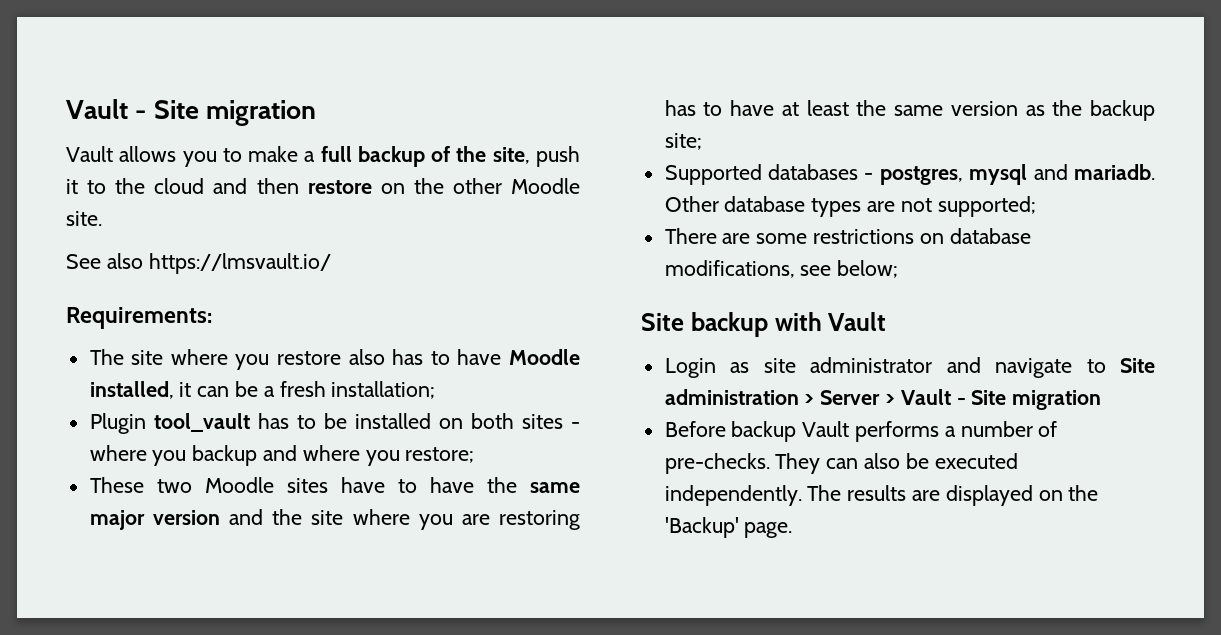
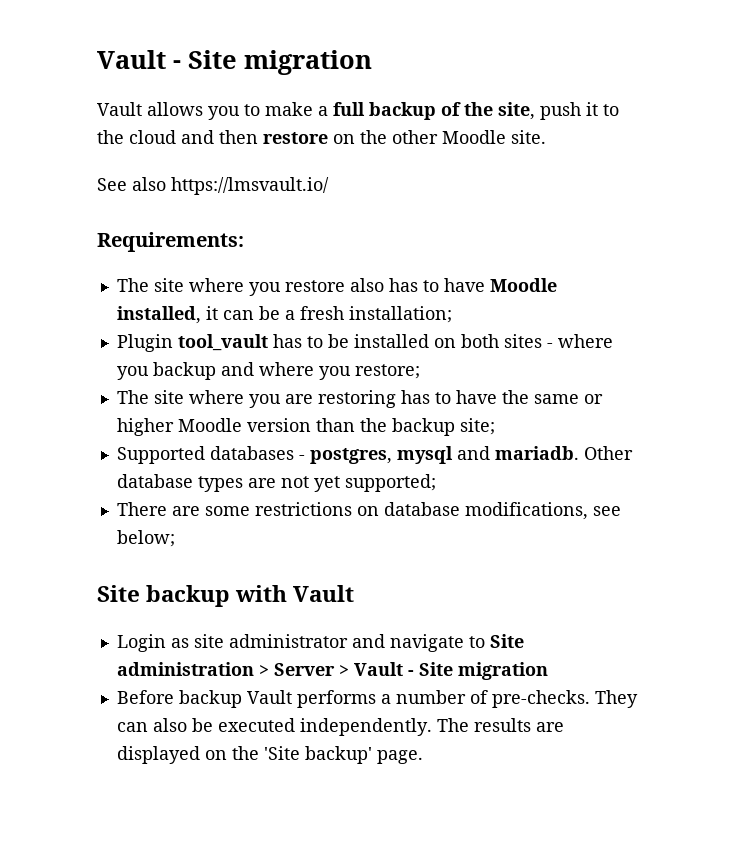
- These two Moodle sites have to have the same major version and the site where you are restoring has to have at least the same version as the backup site;
+ The site where you are restoring has to have the same or higher Moodle version than the backup site;
- Other database types are not supported;
+ Other database types are not yet supported;
- The results are displayed on the 'Backup' page.
+ The results are displayed on the 'Site backup' page.

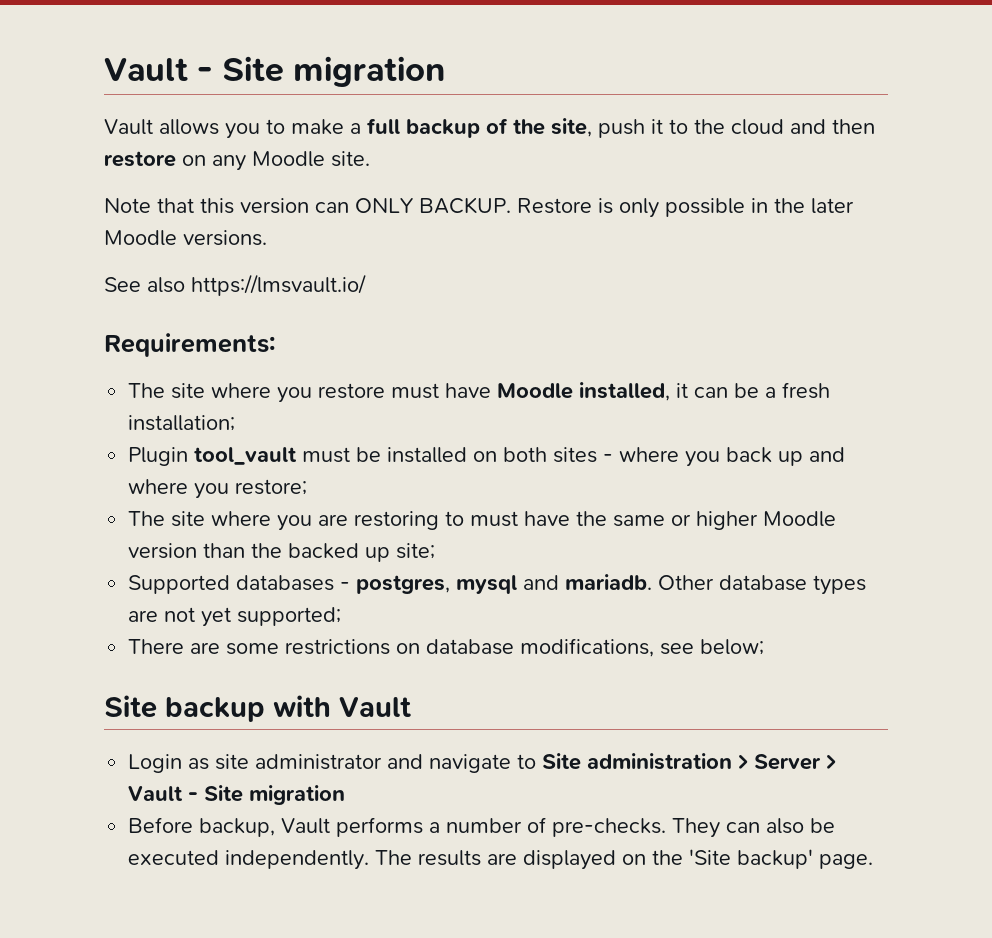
- Vault allows you to make a full backup of the site, push it to the cloud and then restore on the other Moodle site.
+ Vault allows you to make a full backup of the site, push it to the cloud and then restore on any Moodle site.
+ Note that this version can ONLY BACKUP. Restore is only possible in the later Moodle versions.
- The site where you restore also has to have Moodle installed, it can be a fresh installation;
+ The site where you restore must have Moodle installed, it can be a fresh installation;
- Plugin tool_vault has to be installed on both sites - where you backup and where you restore;
+ Plugin tool_vault must be installed on both sites - where you back up and where you restore;
- The site where you are restoring has to have the same or higher Moodle version than the backup site;
+ The site where you are restoring to must have the same or higher Moodle version than the backed up site;
- Before backup Vault performs a number of pre-checks.
+ Before backup, Vault performs a number of pre-checks.

